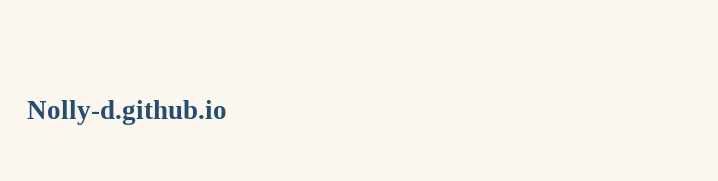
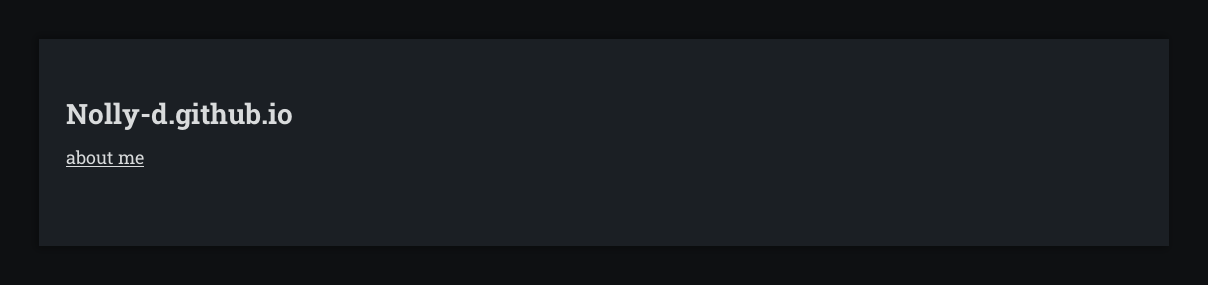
+ about me

